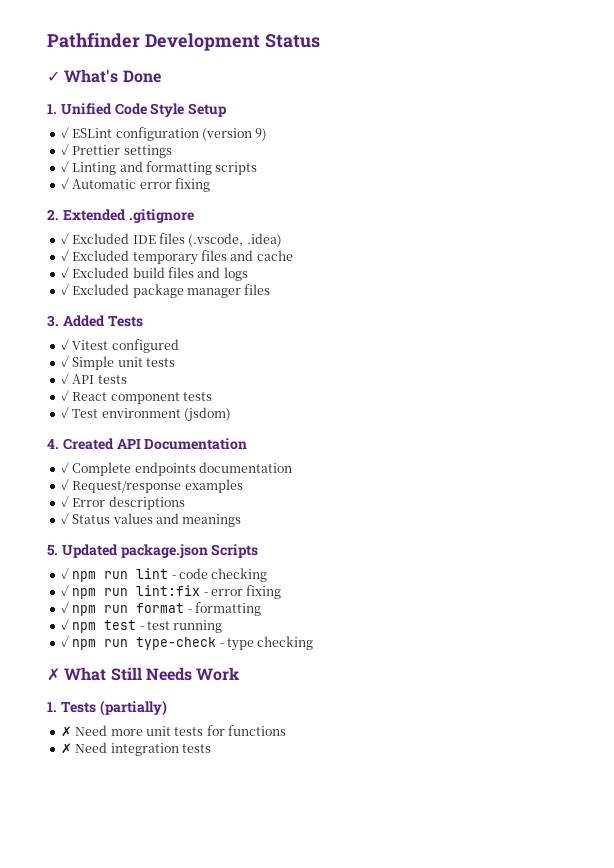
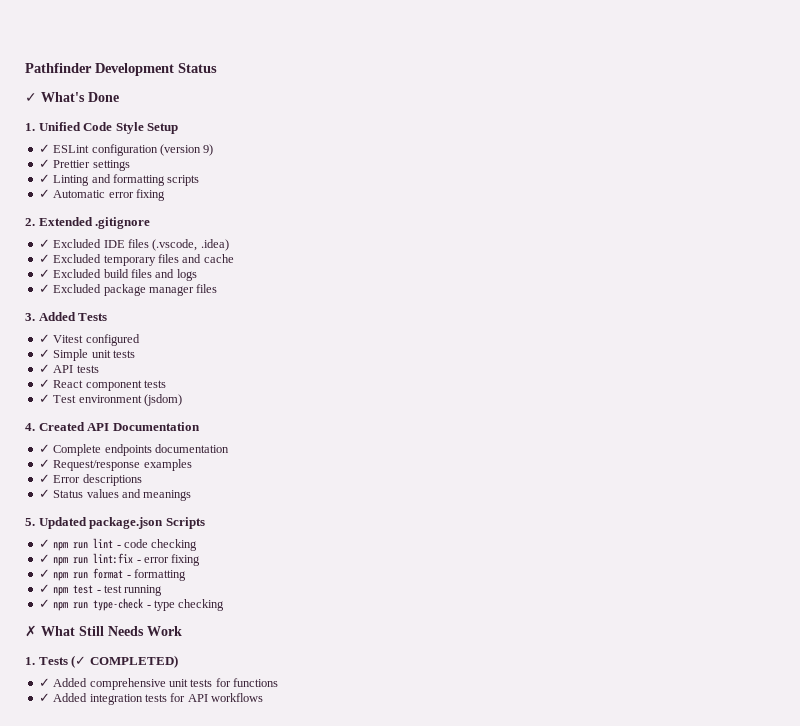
- 1. Tests (partially)
- ✗ Need more unit tests for functions
+ 1. Tests (✓ COMPLETED)
+ ✓ Added comprehensive unit tests for functions
- ✗ Need integration tests
+ ✓ Added integration tests for API workflows

